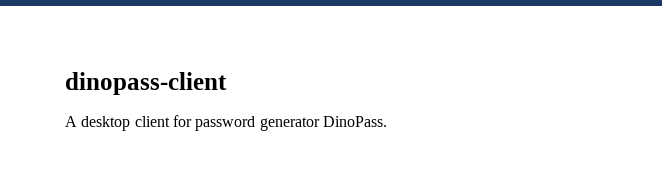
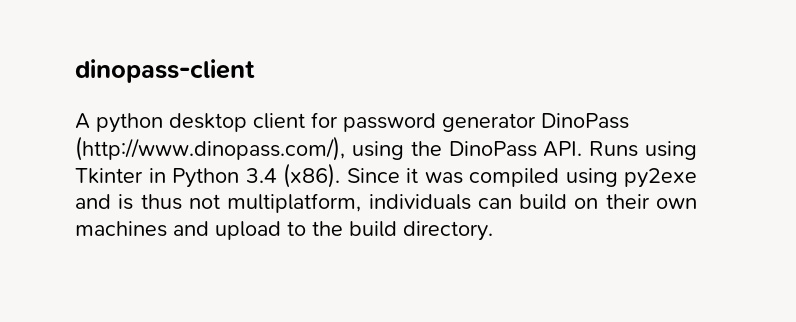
- A desktop client for password generator DinoPass.
+ A python desktop client for password generator DinoPass (http://www.dinopass.com/), using the DinoPass API. Runs using Tkinter in Python 3.4 (x86). Since it was compiled using py2exe and is thus not multiplatform, individuals can build on their own machines and upload to the build directory.

